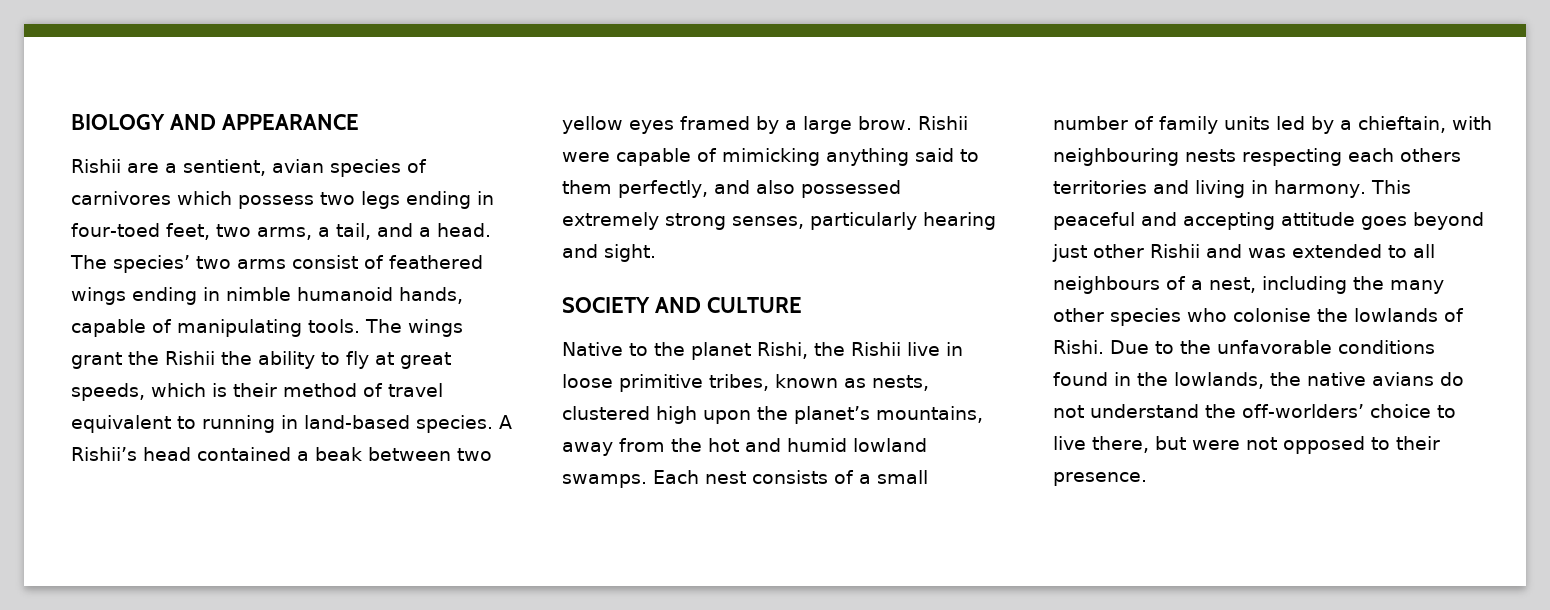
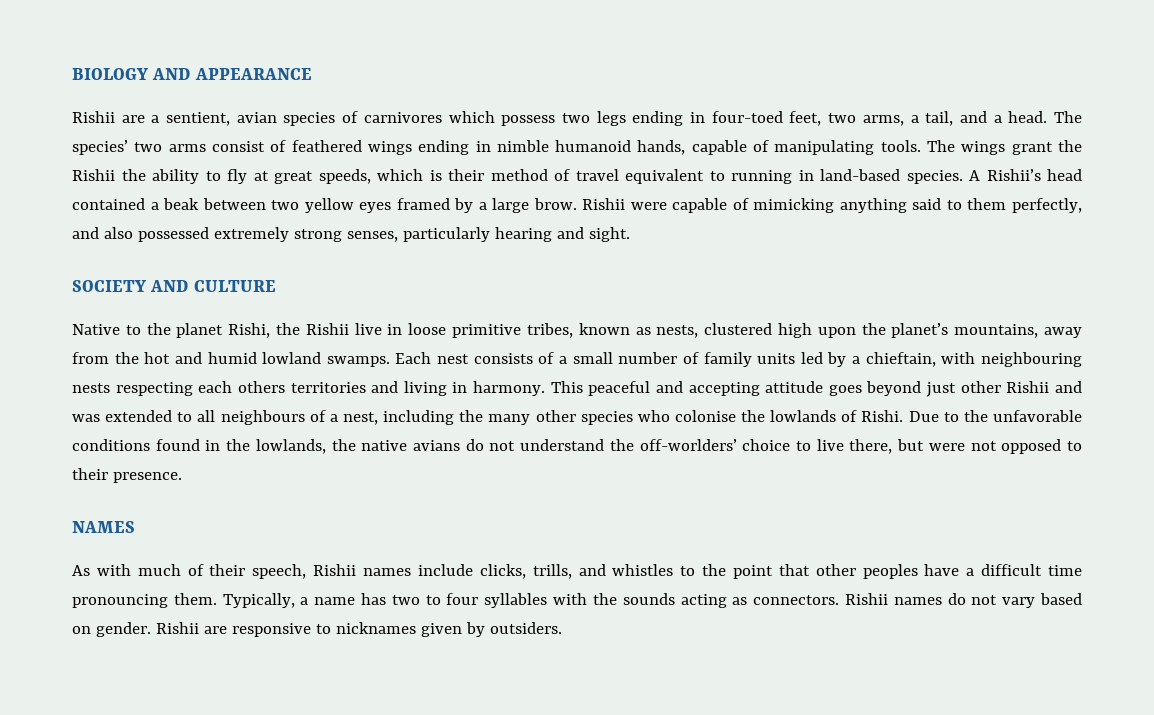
+ NAMES
+ As with much of their speech, Rishii names include clicks, trills, and whistles to the point that other peoples have a difficult time pronouncing them. Typically, a name has two to four syllables with the sounds acting as connectors. Rishii names do not vary based on gender. Rishii are responsive to nicknames given by outsiders.

